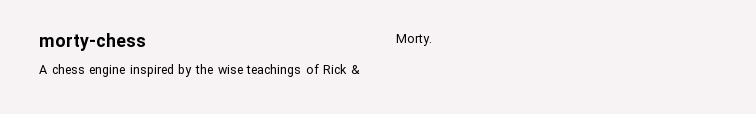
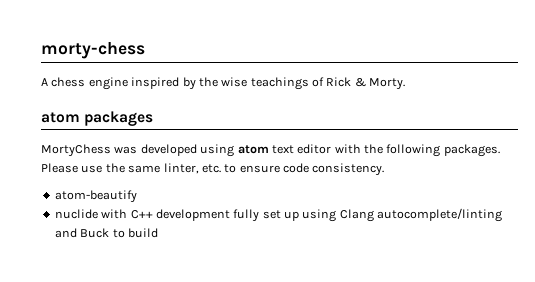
+ atom packages
+ MortyChess was developed using atom text editor with the following packages. Please use the same linter, etc. to ensure code consistency.
+ atom-beautify
+ nuclide with C++ development fully set up using Clang autocomplete/linting and Buck to build

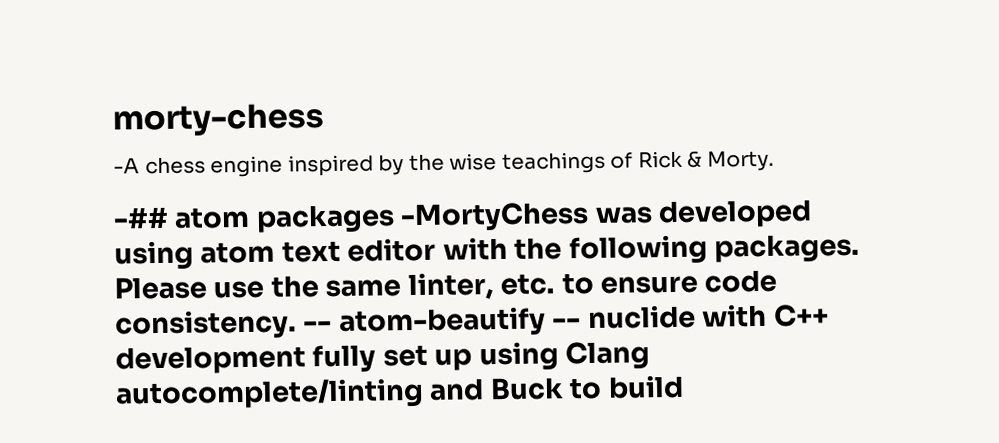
- A chess engine inspired by the wise teachings of Rick & Morty.
+ -A chess engine inspired by the wise teachings of Rick & Morty.
- atom packages
- MortyChess was developed using atom text editor with the following packages.
+ -## atom packages -MortyChess was developed using atom text editor with the following packages.
- Please use the same linter, etc. to ensure code consistency.
- atom-beautify
- nuclide with C++ development fully set up using Clang autocomplete/linting and Buck to build
+ Please use the same linter, etc. to ensure code consistency. -- atom-beautify -- nuclide with C++ development fully set up using Clang autocomplete/linting and Buck to build

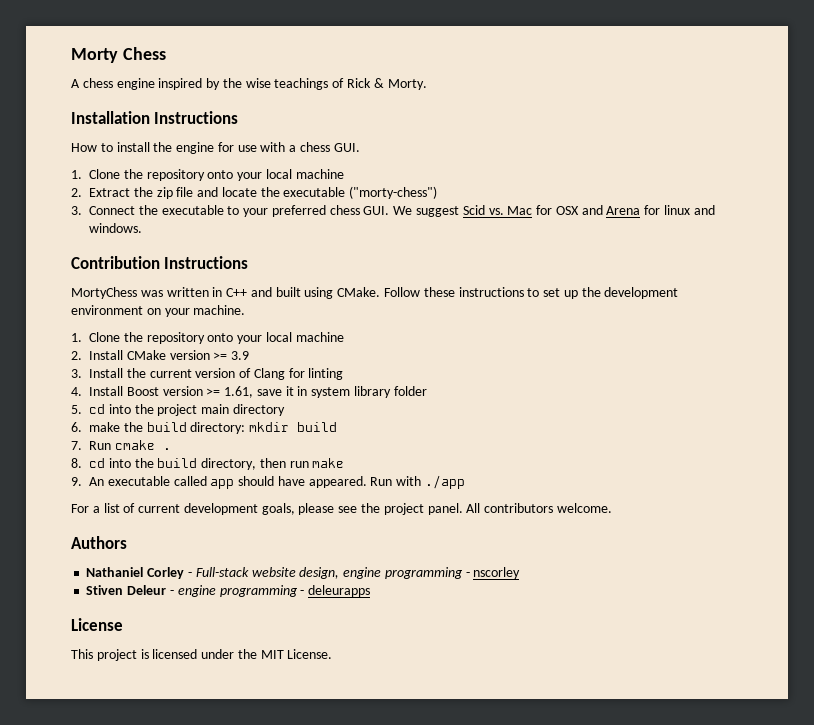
- morty-chess
- -A chess engine inspired by the wise teachings of Rick & Morty.
+ Morty Chess
+ A chess engine inspired by the wise teachings of Rick & Morty.
- -## atom packages -MortyChess was developed using atom text editor with the following packages. Please use the same linter, etc. to ensure code consistency. -- atom-beautify -- nuclide with C++ development fully set up using Clang autocomplete/linting and Buck to build
+ Installation Instructions
+ How to install the engine for use with a chess GUI.
+ 1. Clone the repository onto your local machine
+ 2. Extract the zip file and locate the executable ("morty-chess")
+ 3. Connect the executable to your preferred chess GUI. We suggest Scid vs. Mac for OSX and Arena for linux and windows.
+ Contribution Instructions
+ MortyChess was written in C++ and built using CMake. Follow these instructions to set up the development environment on your machine.
+ 1. Clone the repository onto your local machine
+ 2. Install CMake version >= 3.9
+ 3. Install the current version of Clang for linting
+ 4. Install Boost version >= 1.61, save it in system library folder
+ 5. cd into the project main directory
+ 6. make the build directory: mkdir build
+ 7. Run cmake .
+ 8. cd into the build directory, then run make
+ 9. An executable called app should have appeared. Run with ./app
+ For a list of current development goals, please see the project panel. All contributors welcome.
+ Authors
+ Nathaniel Corley - Full-stack website design, engine programming - nscorley
+ Stiven Deleur - engine programming - deleurapps
+ License
+ This project is licensed under the MIT License.

